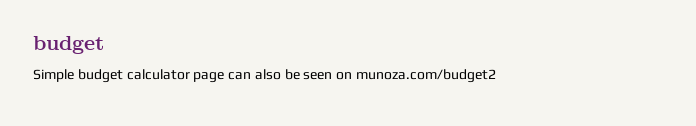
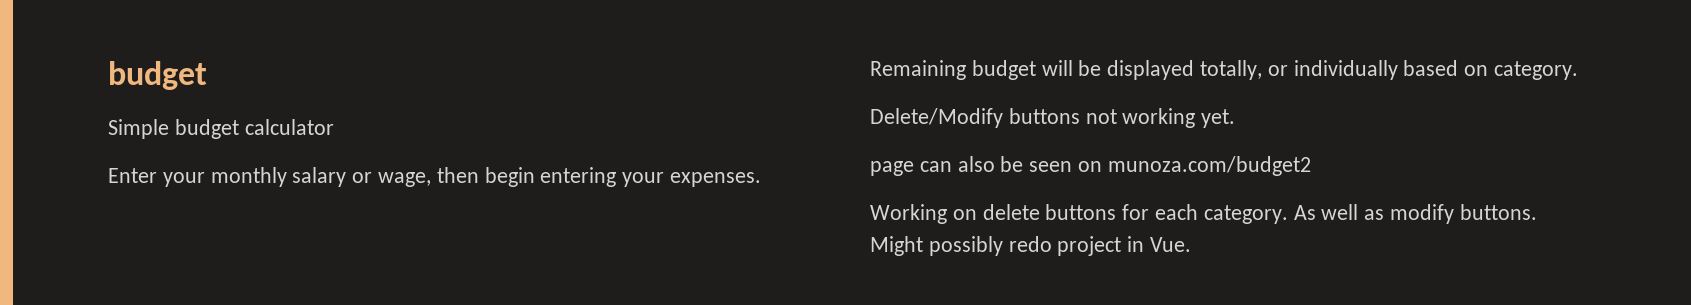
- Simple budget calculator page can also be seen on munoza.com/budget2
+ Simple budget calculator
+ Enter your monthly salary or wage, then begin entering your expenses. Remaining budget will be displayed totally, or individually based on category.
+ Delete/Modify buttons not working yet.
+ page can also be seen on munoza.com/budget2
+ Working on delete buttons for each category. As well as modify buttons. Might possibly redo project in Vue.

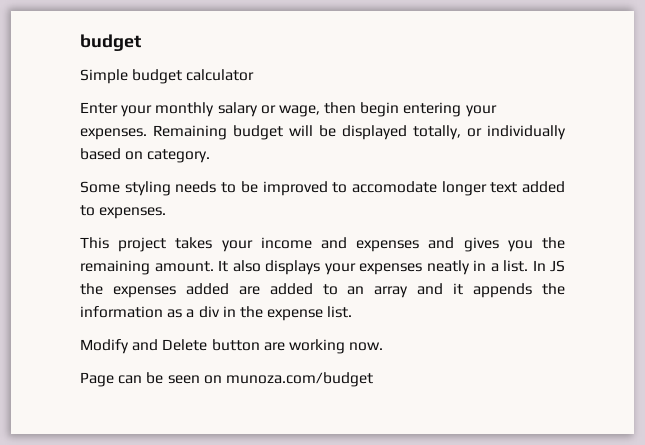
- Delete/Modify buttons not working yet.
- page can also be seen on munoza.com/budget2
- Working on delete buttons for each category. As well as modify buttons. Might possibly redo project in Vue.
+ Some styling needs to be improved to accomodate longer text added to expenses.
+ This project takes your income and expenses and gives you the remaining amount. It also displays your expenses neatly in a list. In JS the expenses added are added to an array and it appends the information as a div in the expense list.
+ Modify and Delete button are working now.
+ Page can be seen on munoza.com/budget

